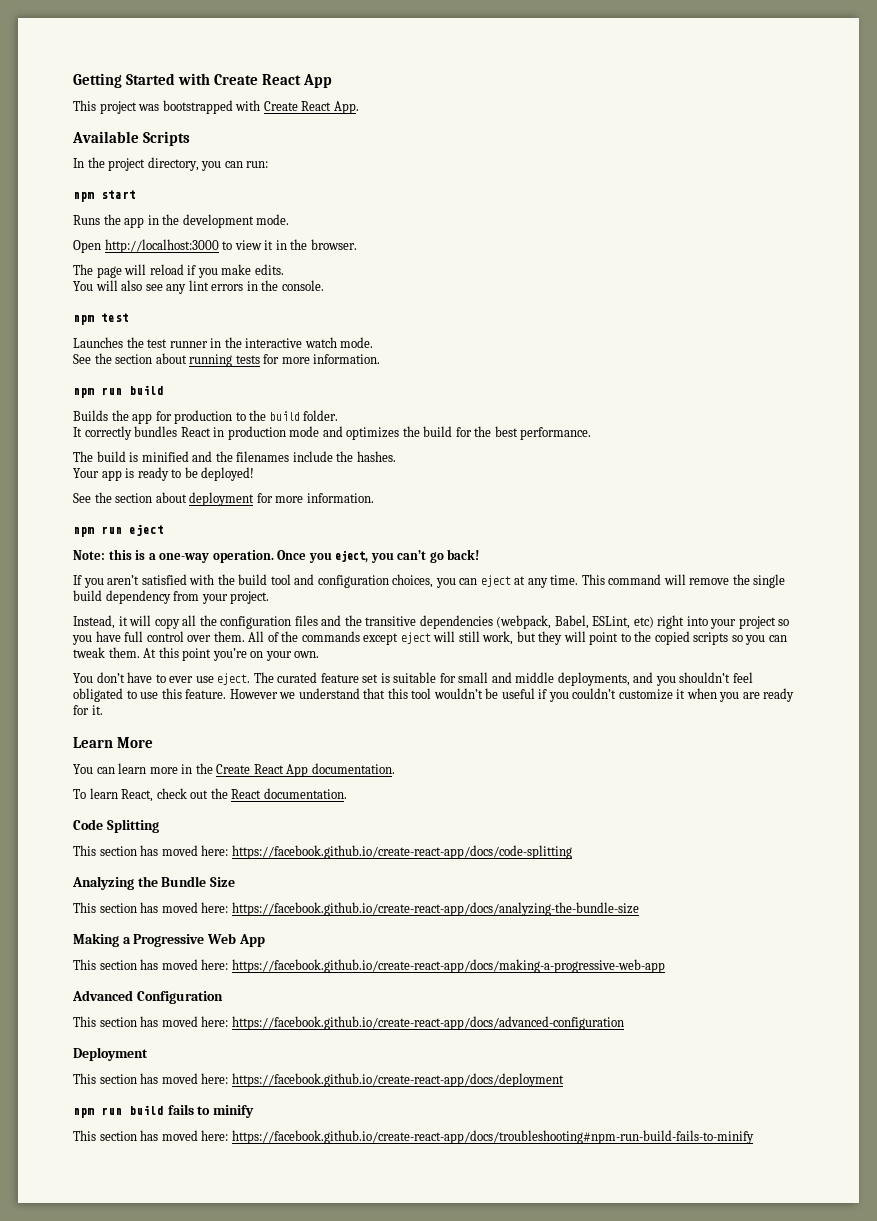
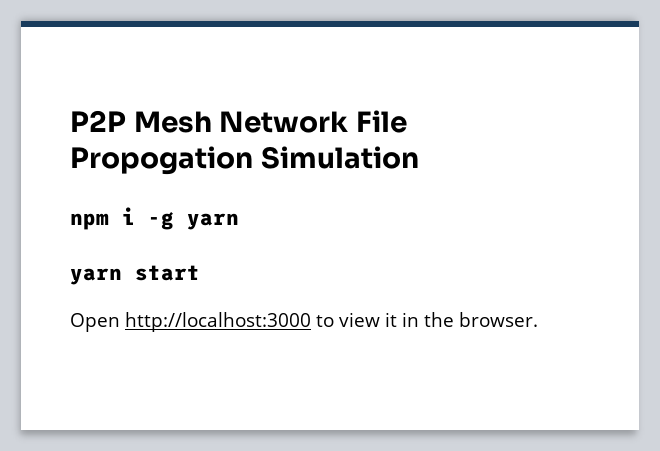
- Getting Started with Create React App
- This project was bootstrapped with Create React App.
- Available Scripts
- In the project directory, you can run:
- npm start
- Runs the app in the development mode.
+ P2P Mesh Network File Propogation Simulation
+ npm i -g yarn
+ yarn start
- The page will reload if you make edits.
- You will also see any lint errors in the console.
- npm test
- Launches the test runner in the interactive watch mode.
- See the section about running tests for more information.
- npm run build
- Builds the app for production to the build folder.
- It correctly bundles React in production mode and optimizes the build for the best performance.
- The build is minified and the filenames include the hashes.
- Your app is ready to be deployed!
- See the section about deployment for more information.
- npm run eject
- Note: this is a one-way operation. Once you eject, you can’t go back!
- If you aren’t satisfied with the build tool and configuration choices, you can eject at any time. This command will remove the single build dependency from your project.
- Instead, it will copy all the configuration files and the transitive dependencies (webpack, Babel, ESLint, etc) right into your project so you have full control over them. All of the commands except eject will still work, but they will point to the copied scripts so you can tweak them. At this point you’re on your own.
- You don’t have to ever use eject. The curated feature set is suitable for small and middle deployments, and you shouldn’t feel obligated to use this feature. However we understand that this tool wouldn’t be useful if you couldn’t customize it when you are ready for it.
- Learn More
- You can learn more in the Create React App documentation.
- To learn React, check out the React documentation.
- Code Splitting
- This section has moved here: https://facebook.github.io/create-react-app/docs/code-splitting
- Analyzing the Bundle Size
- This section has moved here: https://facebook.github.io/create-react-app/docs/analyzing-the-bundle-size
- Making a Progressive Web App
- This section has moved here: https://facebook.github.io/create-react-app/docs/making-a-progressive-web-app
- Advanced Configuration
- This section has moved here: https://facebook.github.io/create-react-app/docs/advanced-configuration
- Deployment
- This section has moved here: https://facebook.github.io/create-react-app/docs/deployment
- npm run build fails to minify
- This section has moved here: https://facebook.github.io/create-react-app/docs/troubleshooting#npm-run-build-fails-to-minify

